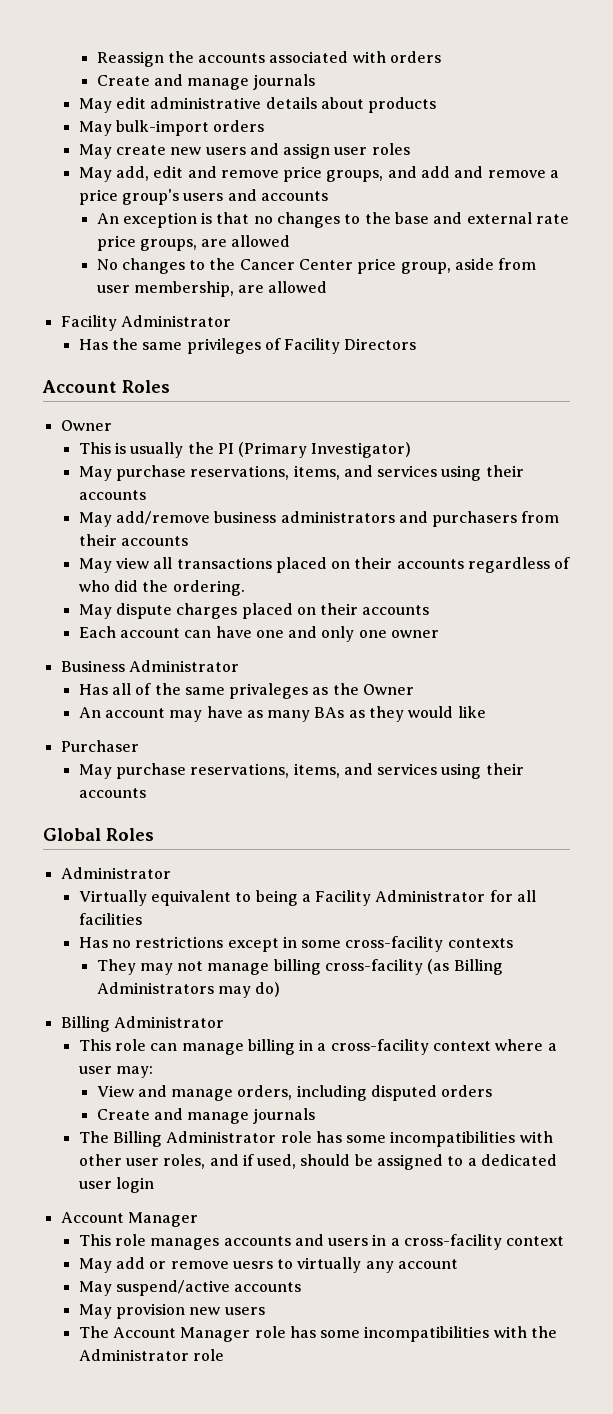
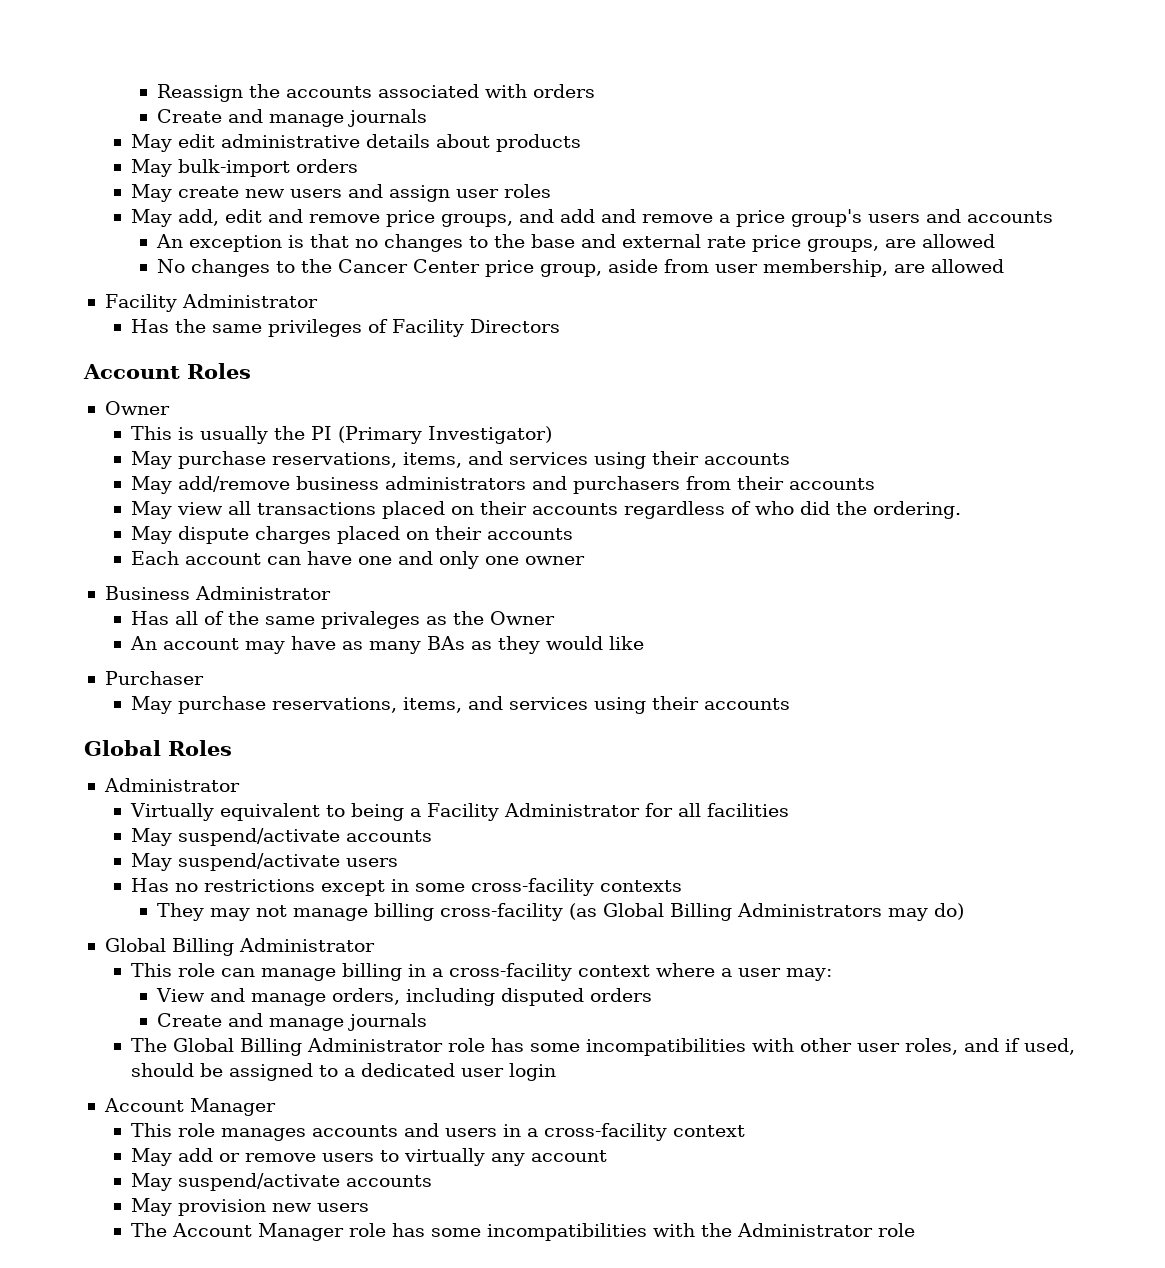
  Virtually equivalent to being a Facility Administrator for all facilities
+ May suspend/activate accounts
+ May suspend/activate users
- They may not manage billing cross-facility (as Billing Administrators may do)
- Billing Administrator
+ They may not manage billing cross-facility (as Global Billing Administrators may do)
+ Global Billing Administrator
- The Billing Administrator role has some incompatibilities with other user roles, and if used, should be assigned to a dedicated user login
+ The Global Billing Administrator role has some incompatibilities with other user roles, and if used, should be assigned to a dedicated user login
- May add or remove uesrs to virtually any account
- May suspend/active accounts
+ May add or remove users to virtually any account
+ May suspend/activate accounts

